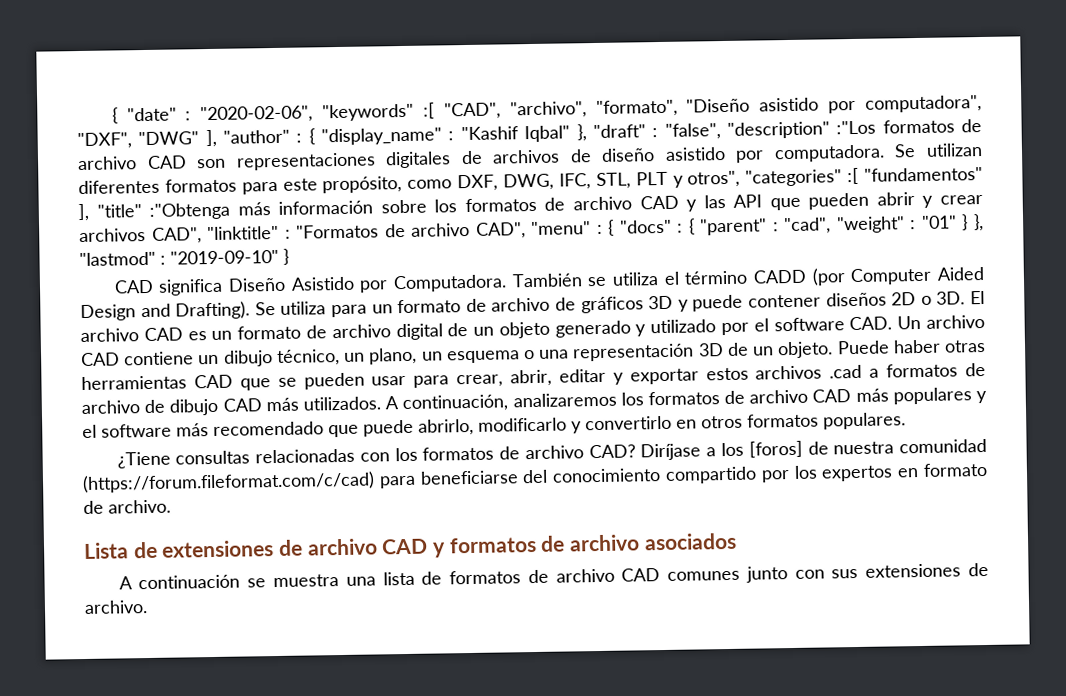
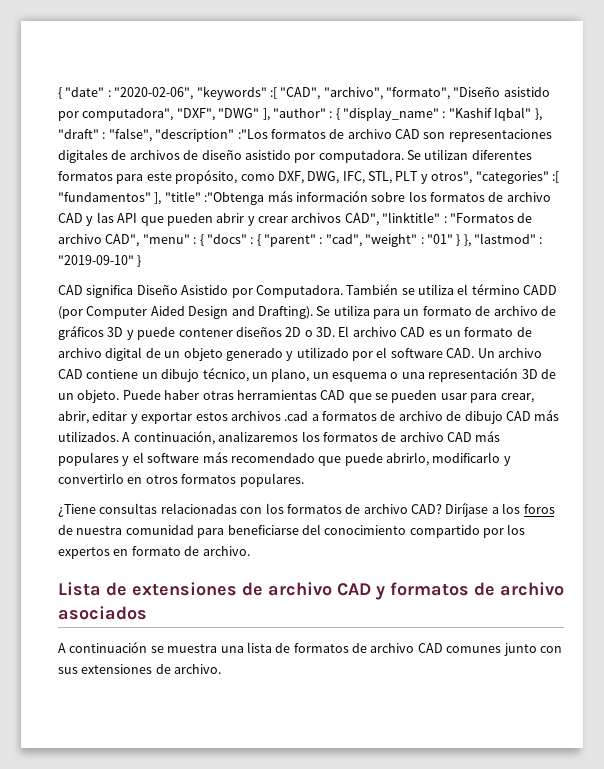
- Diríjase a los [foros] de nuestra comunidad (https://forum.fileformat.com/c/cad) para beneficiarse del conocimiento compartido por los expertos en formato de archivo.
+ Diríjase a los foros de nuestra comunidad para beneficiarse del conocimiento compartido por los expertos en formato de archivo.

